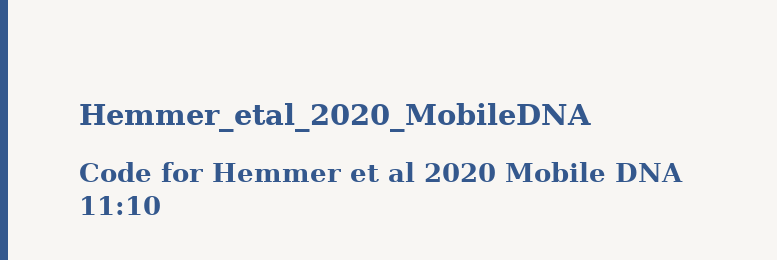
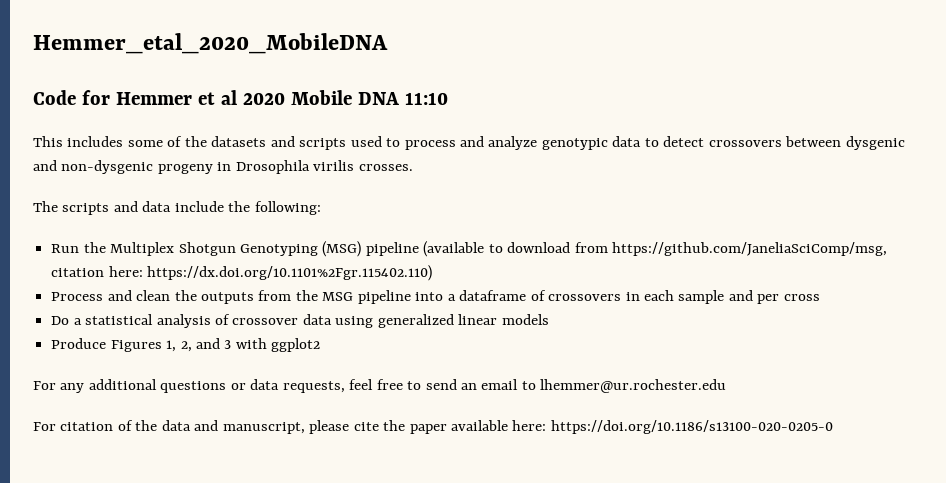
+ This includes some of the datasets and scripts used to process and analyze genotypic data to detect crossovers between dysgenic and non-dysgenic progeny in Drosophila virilis crosses.
+ The scripts and data include the following:
+ Run the Multiplex Shotgun Genotyping (MSG) pipeline (available to download from https://github.com/JaneliaSciComp/msg, citation here: https://dx.doi.org/10.1101%2Fgr.115402.110)
+ Process and clean the outputs from the MSG pipeline into a dataframe of crossovers in each sample and per cross
+ Do a statistical analysis of crossover data using generalized linear models
+ Produce Figures 1, 2, and 3 with ggplot2
+ For any additional questions or data requests, feel free to send an email to lhemmer@ur.rochester.edu
+ For citation of the data and manuscript, please cite the paper available here: https://doi.org/10.1186/s13100-020-0205-0

